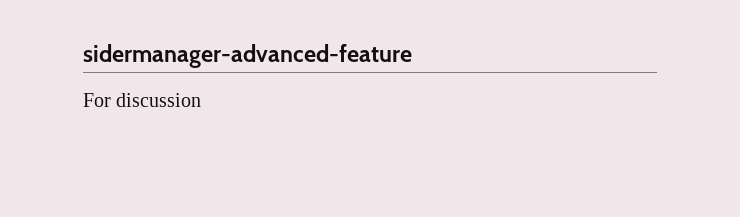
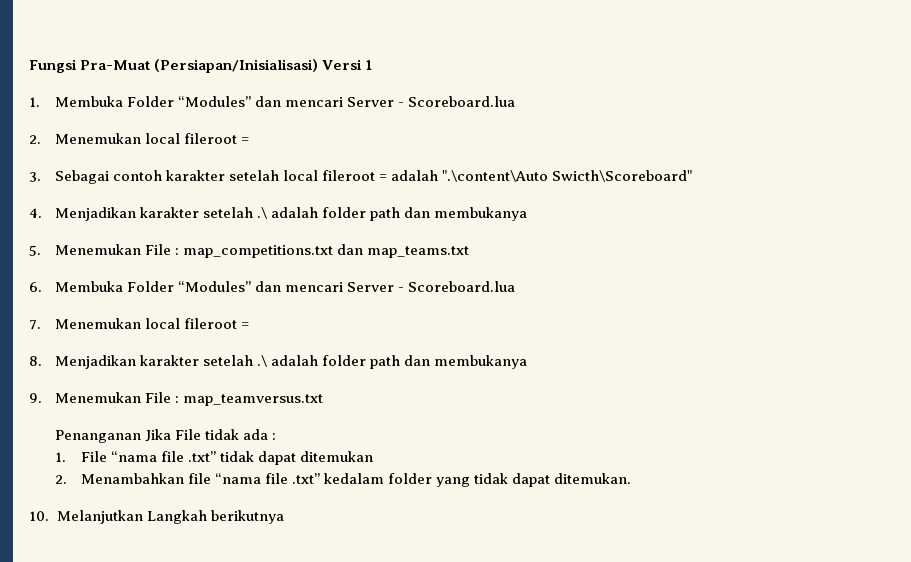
- sidermanager-advanced-feature
- For discussion
+ Fungsi Pra-Muat (Persiapan/Inisialisasi) Versi 1
+ 1. Membuka Folder “Modules” dan mencari Server - Scoreboard.lua
+ 2. Menemukan local fileroot =
+ 3. Sebagai contoh karakter setelah local fileroot = adalah ".\content\Auto Swicth\Scoreboard"
+ 4. Menjadikan karakter setelah .\ adalah folder path dan membukanya
+ 5. Menemukan File : map_competitions.txt dan map_teams.txt
+ 6. Membuka Folder “Modules” dan mencari Server - Scoreboard.lua
+ 7. Menemukan local fileroot =
+ 8. Menjadikan karakter setelah .\ adalah folder path dan membukanya
+ 9. Menemukan File : map_teamversus.txt
+ Penanganan Jika File tidak ada :
+ 1. File “nama file .txt” tidak dapat ditemukan
+ 2. Menambahkan file “nama file .txt” kedalam folder yang tidak dapat ditemukan.
+ 10. Melanjutkan Langkah berikutnya

